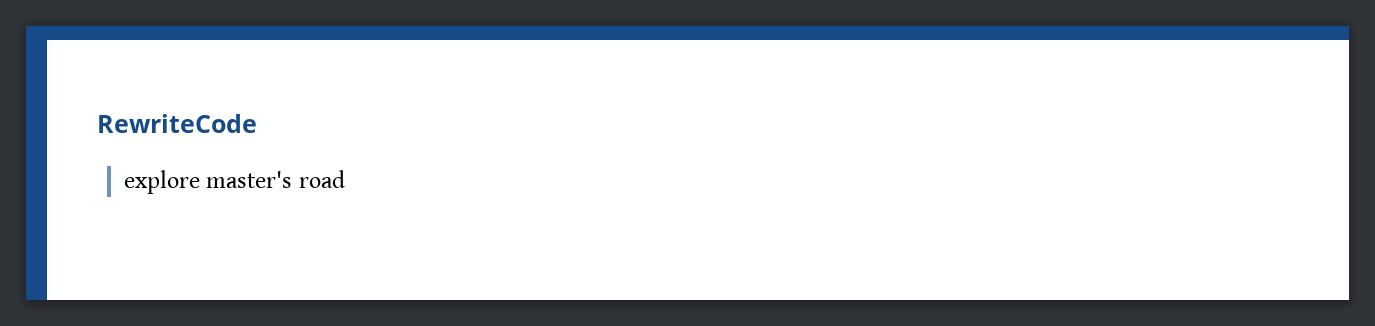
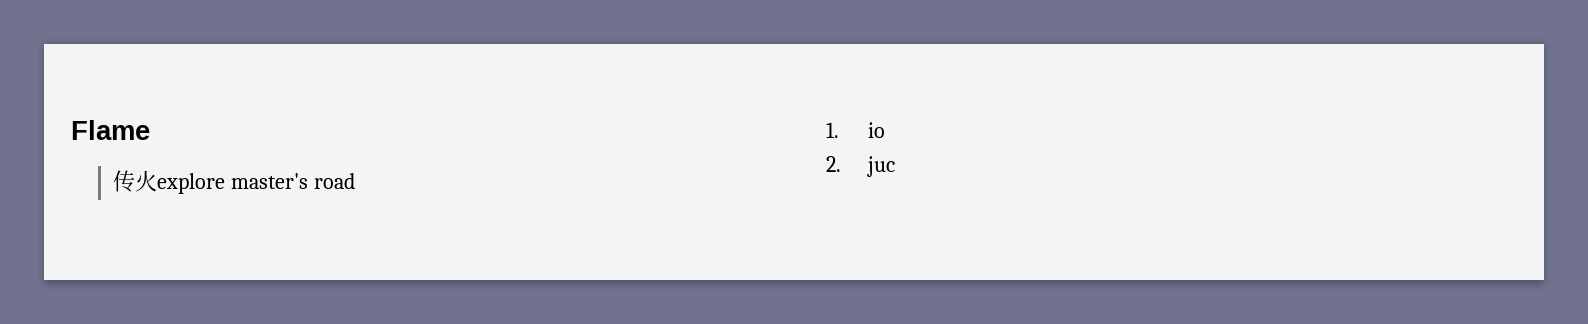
- RewriteCode
- explore master's road
+ Flame
+ 传火explore master's road
+ 1. io
+ 2. juc

